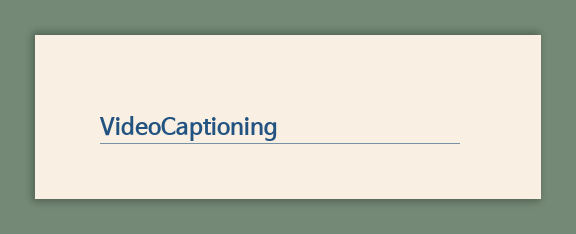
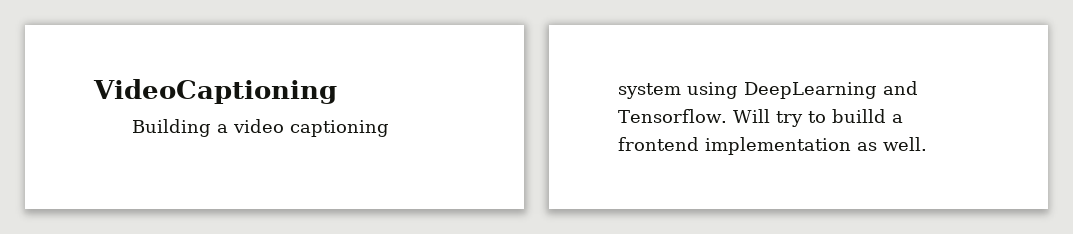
+ Building a video captioning system using DeepLearning and Tensorflow. Will try to builld a frontend implementation as well.

